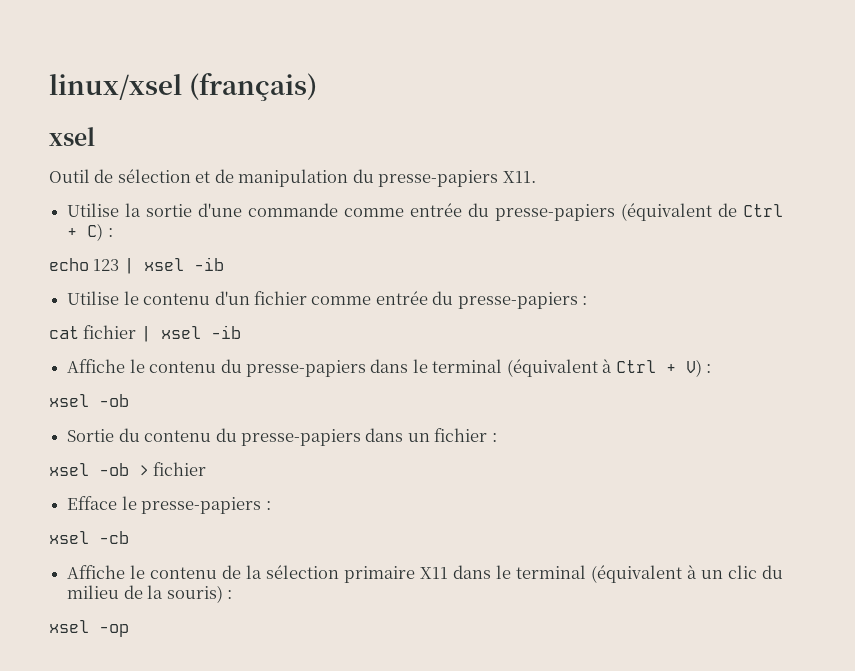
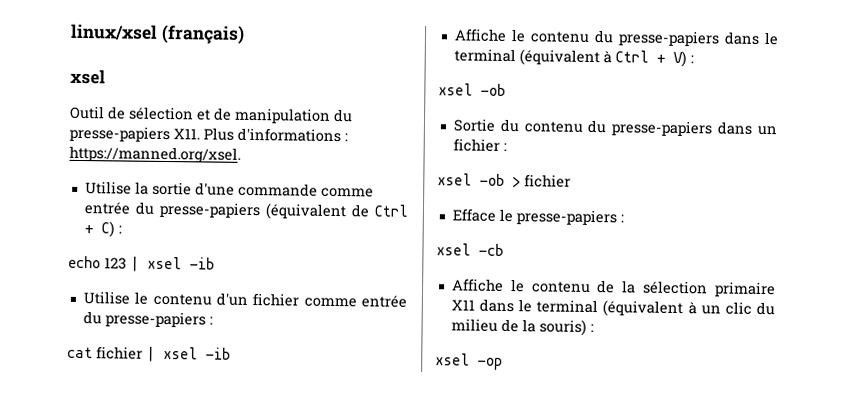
- Outil de sélection et de manipulation du presse-papiers X11.
+ Outil de sélection et de manipulation du presse-papiers X11. Plus d'informations : https://manned.org/xsel.

